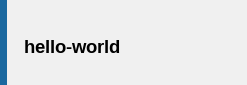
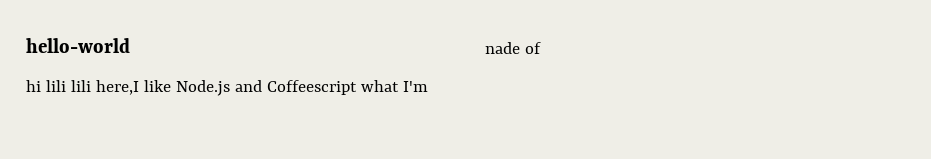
+ hi lili lili here,I like Node.js and Coffeescript what I'm nade of

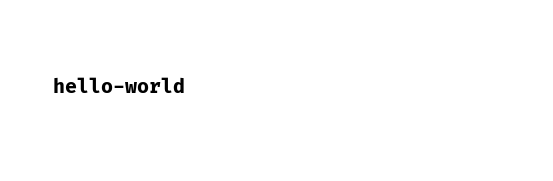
- hi lili lili here,I like Node.js and Coffeescript what I'm nade of

